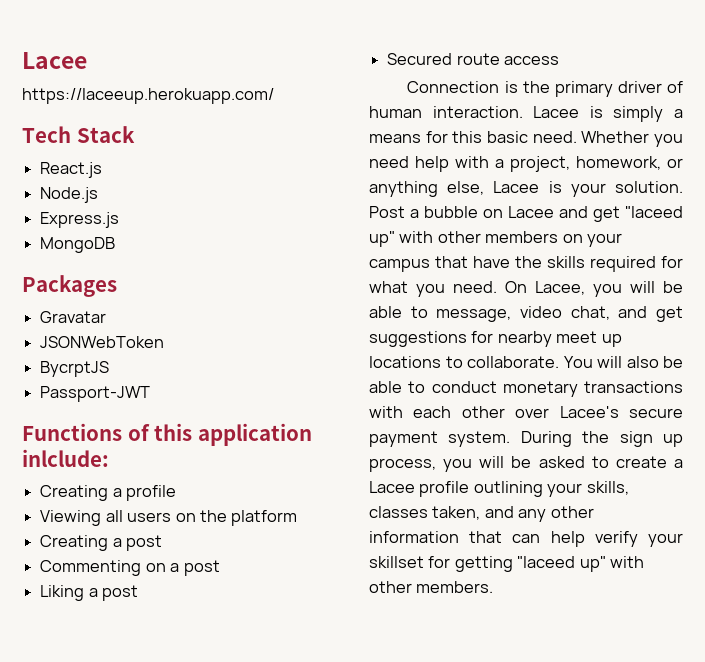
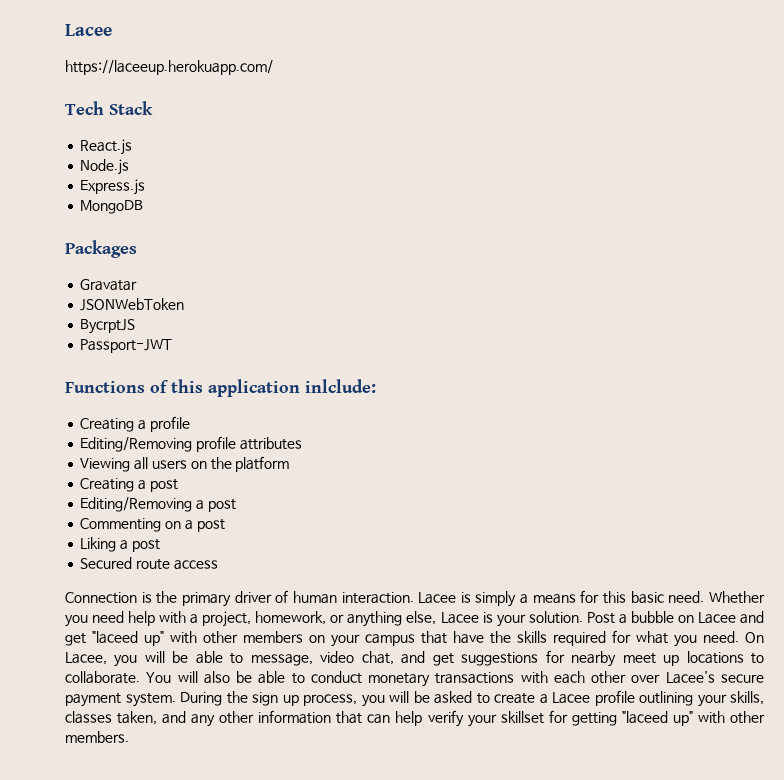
+ Editing/Removing profile attributes
+ Editing/Removing a post

